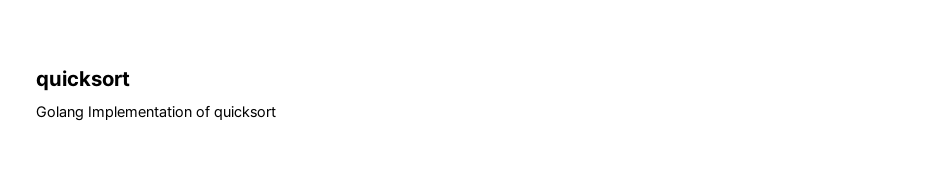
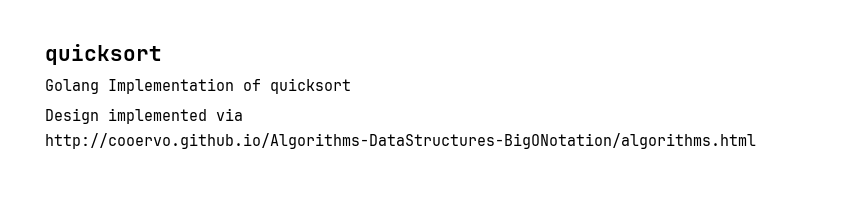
+ Design implemented via http://cooervo.github.io/Algorithms-DataStructures-BigONotation/algorithms.html

